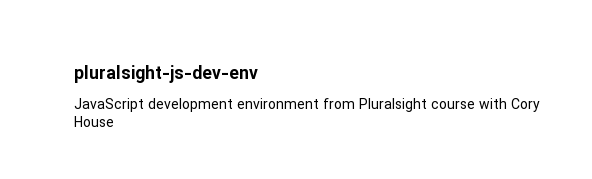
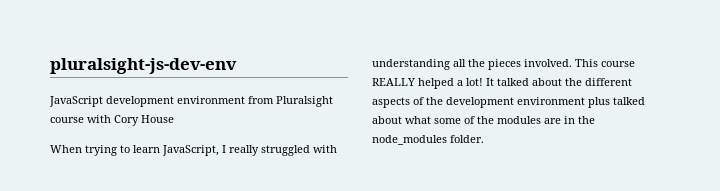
+ When trying to learn JavaScript, I really struggled with understanding all the pieces involved. This course REALLY helped a lot! It talked about the different aspects of the development environment plus talked about what some of the modules are in the node_modules folder.

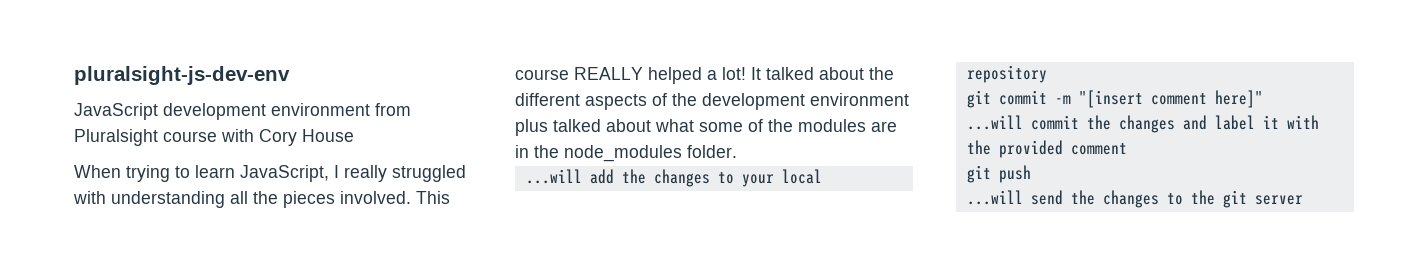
+ ...will add the changes to your local repository
+ git commit -m "[insert comment here]"
+ ...will commit the changes and label it with the provided comment
+ git push
+ ...will send the changes to the git server

